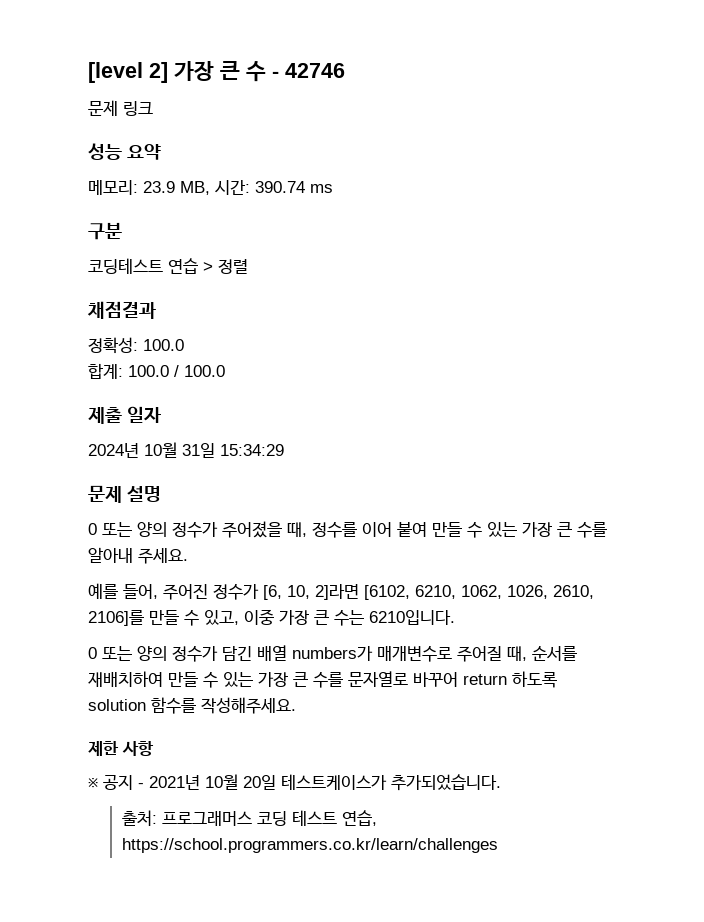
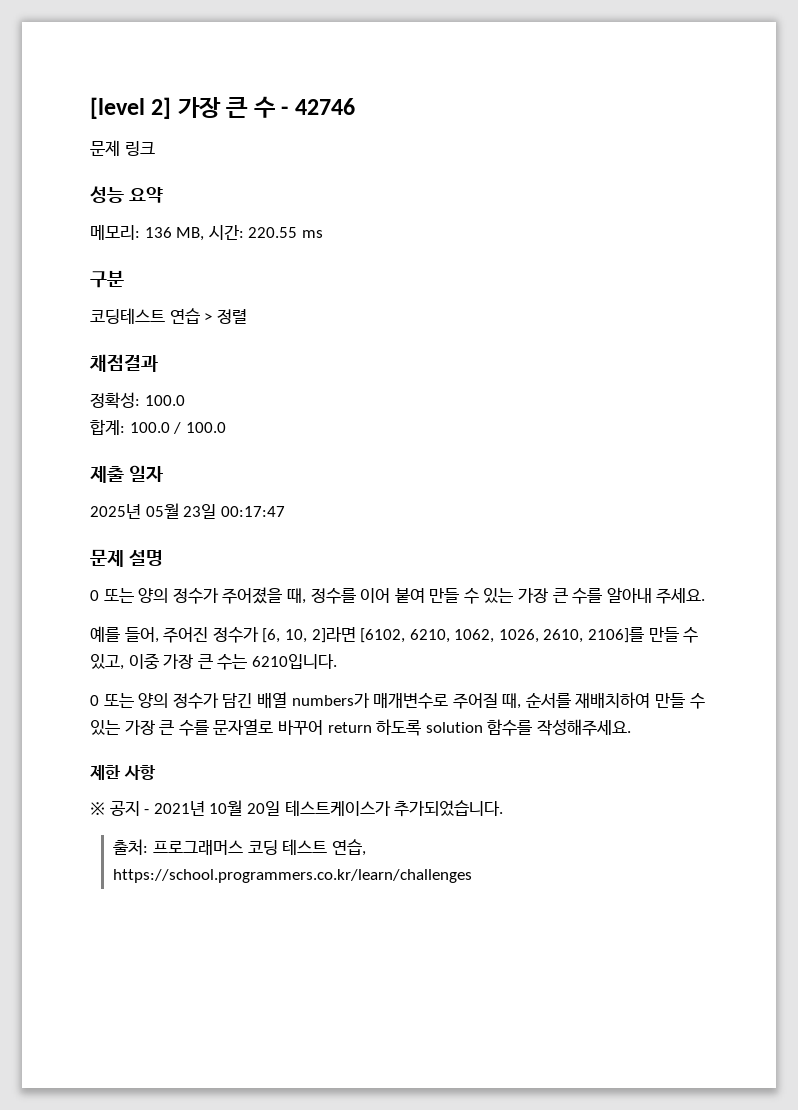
- 메모리: 23.9 MB, 시간: 390.74 ms
+ 메모리: 136 MB, 시간: 220.55 ms
- 2024년 10월 31일 15:34:29
+ 2025년 05월 23일 00:17:47

